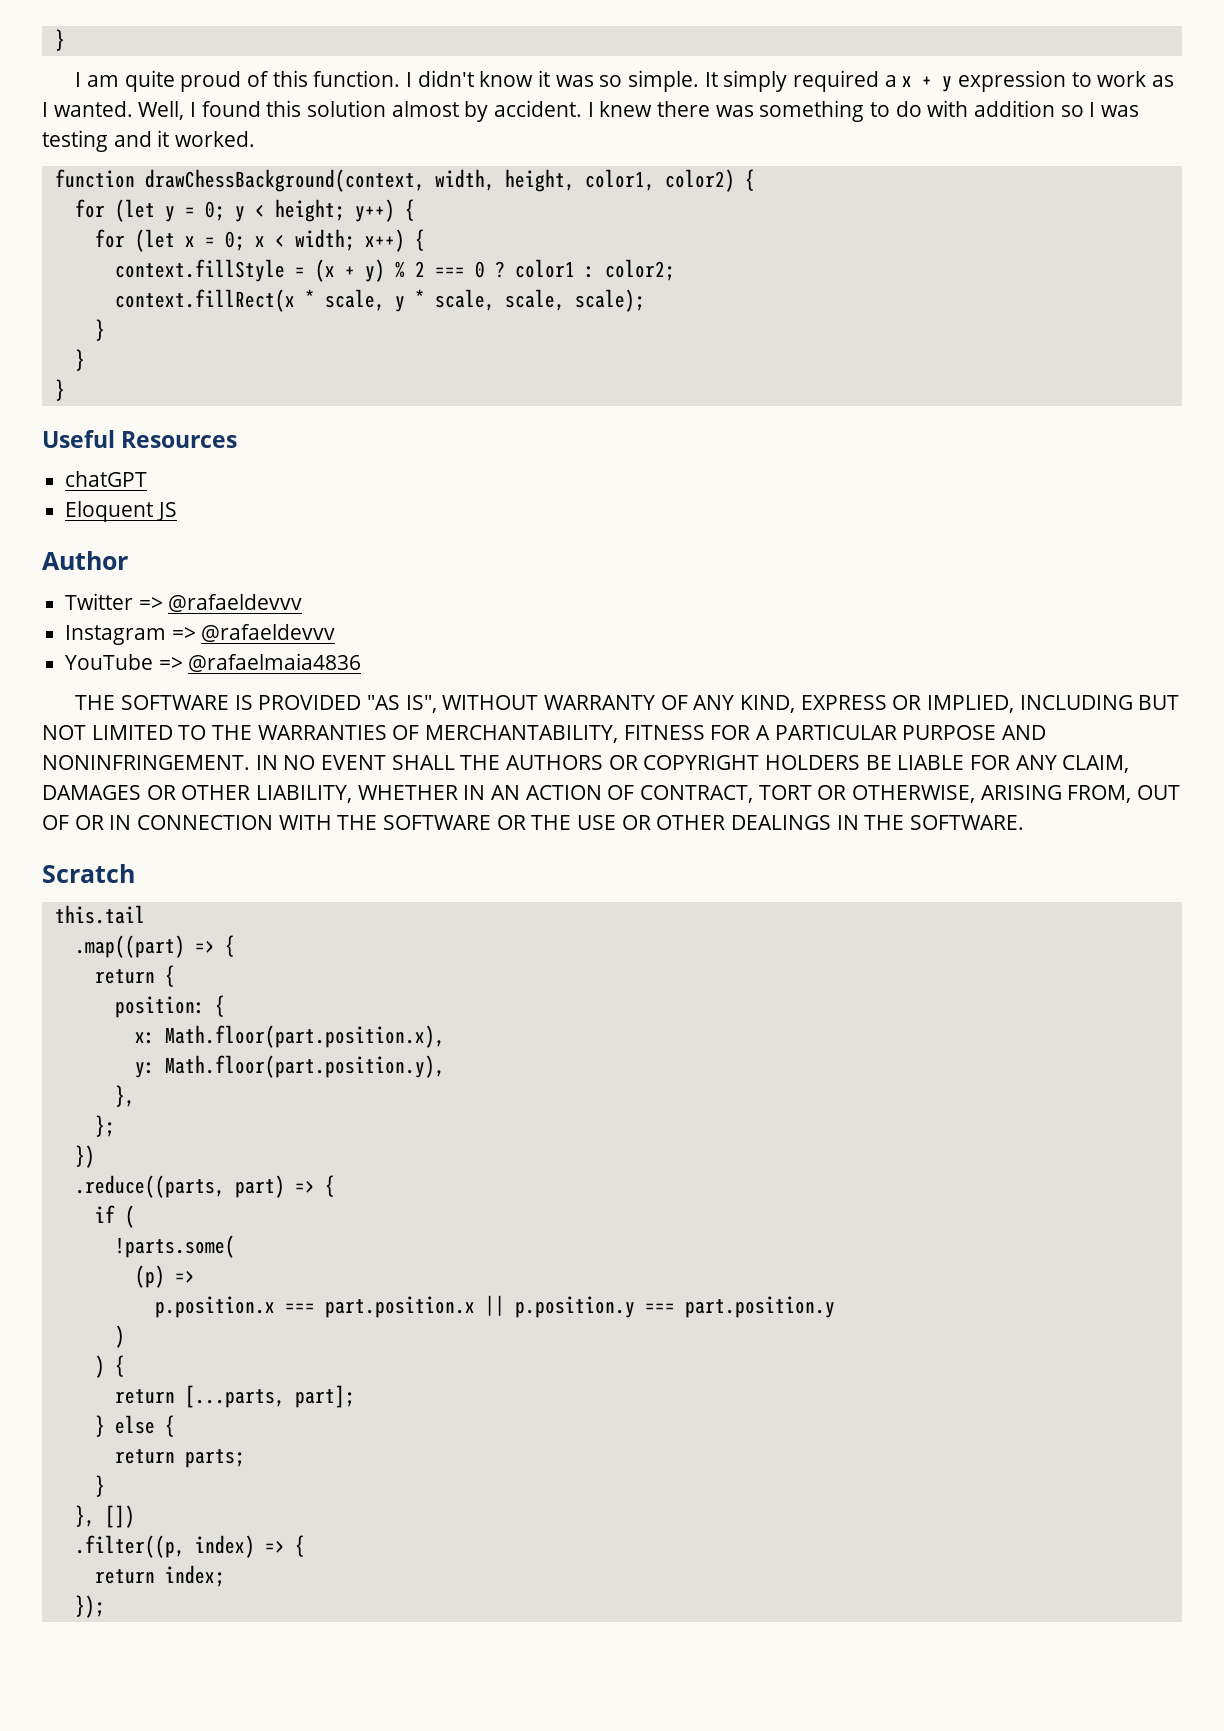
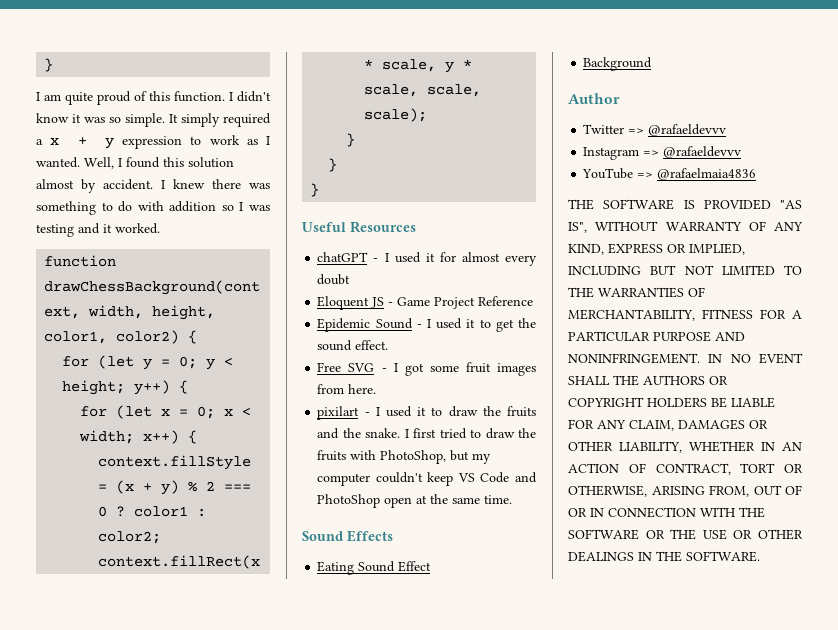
- chatGPT
- Eloquent JS
+ chatGPT - I used it for almost every doubt
+ Eloquent JS - Game Project Reference
+ Epidemic Sound - I used it to get the sound effect.
+ Free SVG - I got some fruit images from here.
+ pixilart - I used it to draw the fruits and the snake. I first tried to draw the fruits with PhotoShop, but my computer couldn't keep VS Code and PhotoShop open at the same time.
+ Sound Effects
+ Eating Sound Effect
+ Background
- Scratch
- this.tail
- .map((part) => {
- return {
- position: {
- x: Math.floor(part.position.x),
- y: Math.floor(part.position.y),
- },
- };
- })
- .reduce((parts, part) => {
- if (
- !parts.some(
- (p) =>
- p.position.x === part.position.x || p.position.y === part.position.y
- )
- ) {
- return [...parts, part];
- } else {
- return parts;
- }
- }, [])
- .filter((p, index) => {
- return index;
- });

